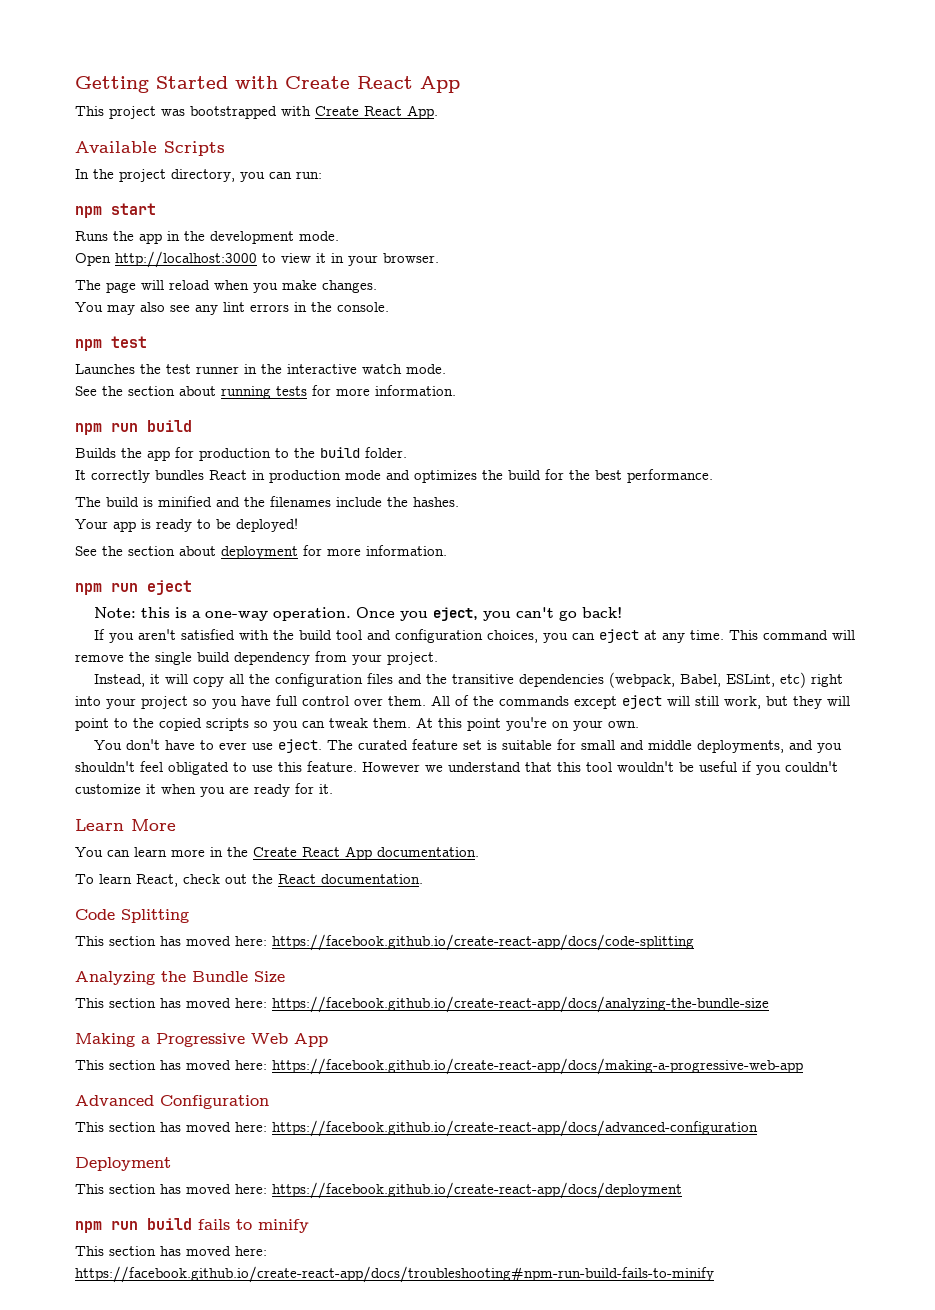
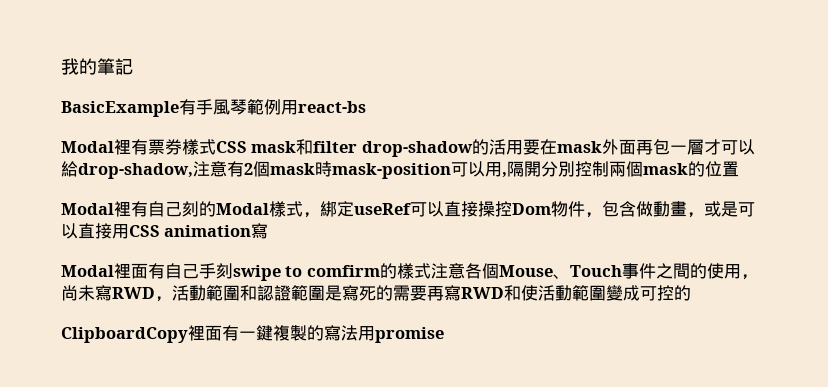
- Getting Started with Create React App
- This project was bootstrapped with Create React App.
- Available Scripts
- In the project directory, you can run:
- npm start
- Runs the app in the development mode.
- Open http://localhost:3000 to view it in your browser.
- The page will reload when you make changes.
- You may also see any lint errors in the console.
- npm test
- Launches the test runner in the interactive watch mode.
- See the section about running tests for more information.
- npm run build
- Builds the app for production to the build folder.
- It correctly bundles React in production mode and optimizes the build for the best performance.
- The build is minified and the filenames include the hashes.
- Your app is ready to be deployed!
- See the section about deployment for more information.
- npm run eject
- Note: this is a one-way operation. Once you eject, you can't go back!
- If you aren't satisfied with the build tool and configuration choices, you can eject at any time. This command will remove the single build dependency from your project.
- Instead, it will copy all the configuration files and the transitive dependencies (webpack, Babel, ESLint, etc) right into your project so you have full control over them. All of the commands except eject will still work, but they will point to the copied scripts so you can tweak them. At this point you're on your own.
- You don't have to ever use eject. The curated feature set is suitable for small and middle deployments, and you shouldn't feel obligated to use this feature. However we understand that this tool wouldn't be useful if you couldn't customize it when you are ready for it.
- Learn More
- You can learn more in the Create React App documentation.
- To learn React, check out the React documentation.
- Code Splitting
- This section has moved here: https://facebook.github.io/create-react-app/docs/code-splitting
- Analyzing the Bundle Size
- This section has moved here: https://facebook.github.io/create-react-app/docs/analyzing-the-bundle-size
- Making a Progressive Web App
- This section has moved here: https://facebook.github.io/create-react-app/docs/making-a-progressive-web-app
- Advanced Configuration
- This section has moved here: https://facebook.github.io/create-react-app/docs/advanced-configuration
- Deployment
- This section has moved here: https://facebook.github.io/create-react-app/docs/deployment
- npm run build fails to minify
- This section has moved here: https://facebook.github.io/create-react-app/docs/troubleshooting#npm-run-build-fails-to-minify
+ 我的筆記
+ BasicExample有手風琴範例用react-bs
+ Modal裡有票券樣式CSS mask和filter drop-shadow的活用要在mask外面再包一層才可以給drop-shadow,注意有2個mask時mask-position可以用,隔開分別控制兩個mask的位置
+ Modal裡有自己刻的Modal樣式，綁定useRef可以直接操控Dom物件，包含做動畫，或是可以直接用CSS animation寫
+ Modal裡面有自己手刻swipe to comfirm的樣式注意各個Mouse、Touch事件之間的使用，尚未寫RWD，活動範圍和認證範圍是寫死的需要再寫RWD和使活動範圍變成可控的
+ ClipboardCopy裡面有一鍵複製的寫法用promise

